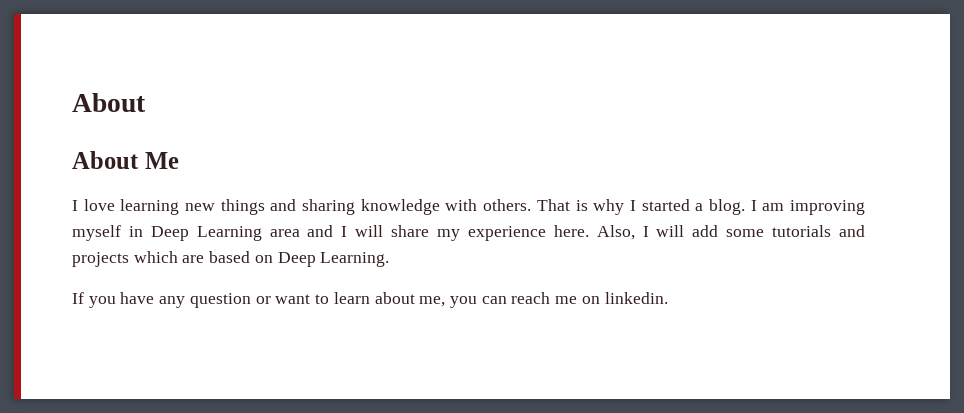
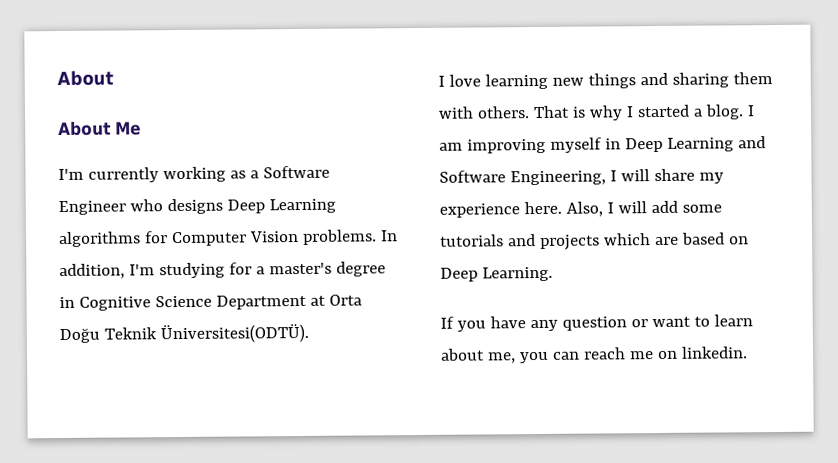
+ I'm currently working as a Software Engineer who designs Deep Learning algorithms for Computer Vision problems. In addition, I'm studying for a master's degree in Cognitive Science Department at Orta Doğu Teknik Üniversitesi(ODTÜ).
- I love learning new things and sharing knowledge with others.
+ I love learning new things and sharing them with others.
- I am improving myself in Deep Learning area and I will share my experience here.
+ I am improving myself in Deep Learning and Software Engineering, I will share my experience here.

